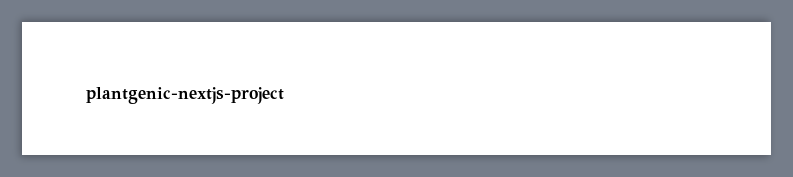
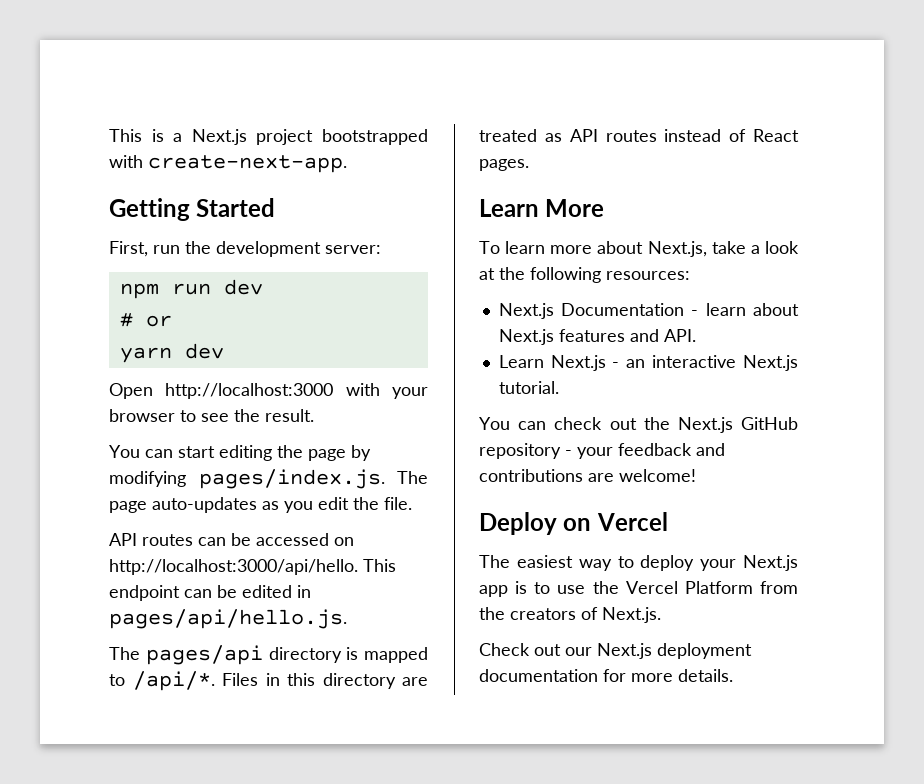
- plantgenic-nextjs-project
+ This is a Next.js project bootstrapped with create-next-app.
+ Getting Started
+ First, run the development server:
+ npm run dev
+ # or
+ yarn dev
+ Open http://localhost:3000 with your browser to see the result.
+ You can start editing the page by modifying pages/index.js. The page auto-updates as you edit the file.
+ API routes can be accessed on http://localhost:3000/api/hello. This endpoint can be edited in pages/api/hello.js.
+ The pages/api directory is mapped to /api/*. Files in this directory are treated as API routes instead of React pages.
+ Learn More
+ To learn more about Next.js, take a look at the following resources:
+ Next.js Documentation - learn about Next.js features and API.
+ Learn Next.js - an interactive Next.js tutorial.
+ You can check out the Next.js GitHub repository - your feedback and contributions are welcome!
+ Deploy on Vercel
+ The easiest way to deploy your Next.js app is to use the Vercel Platform from the creators of Next.js.
+ Check out our Next.js deployment documentation for more details.

